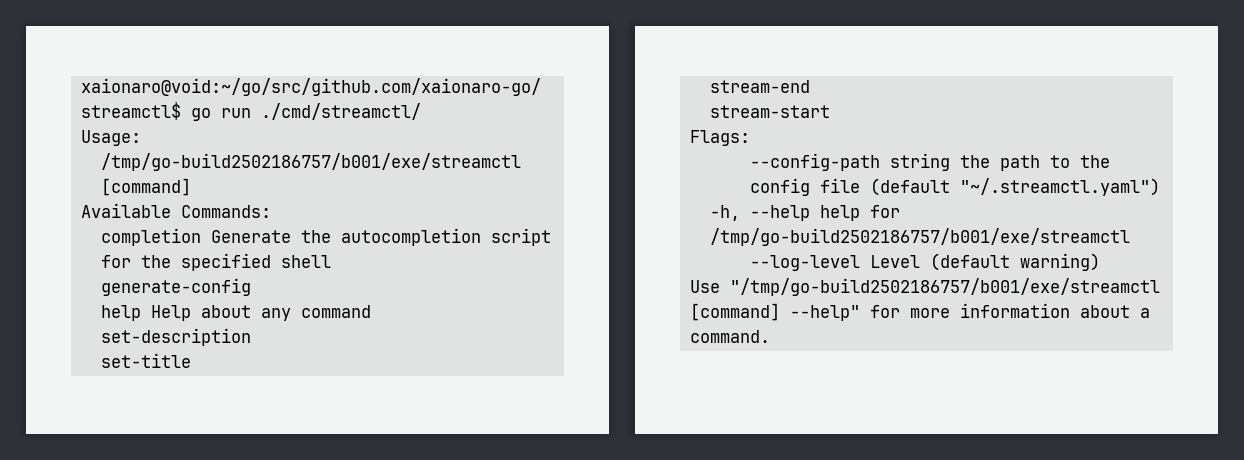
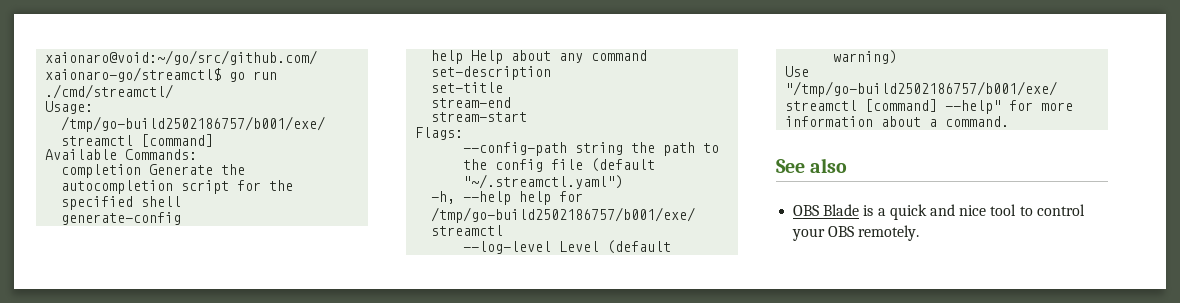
+ See also
+ OBS Blade is a quick and nice tool to control your OBS remotely.

